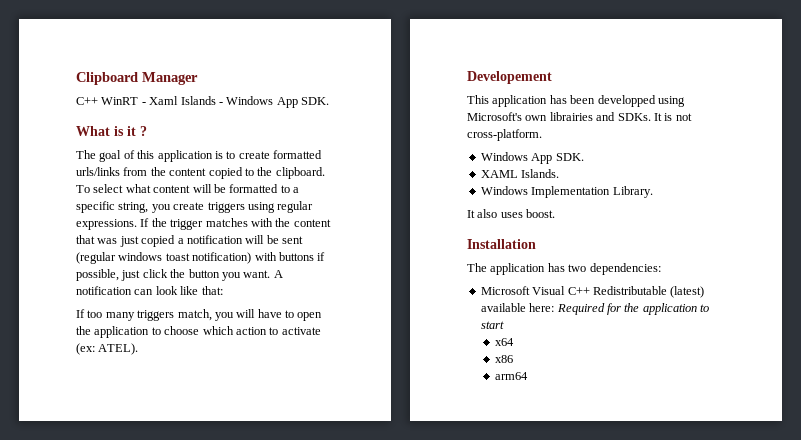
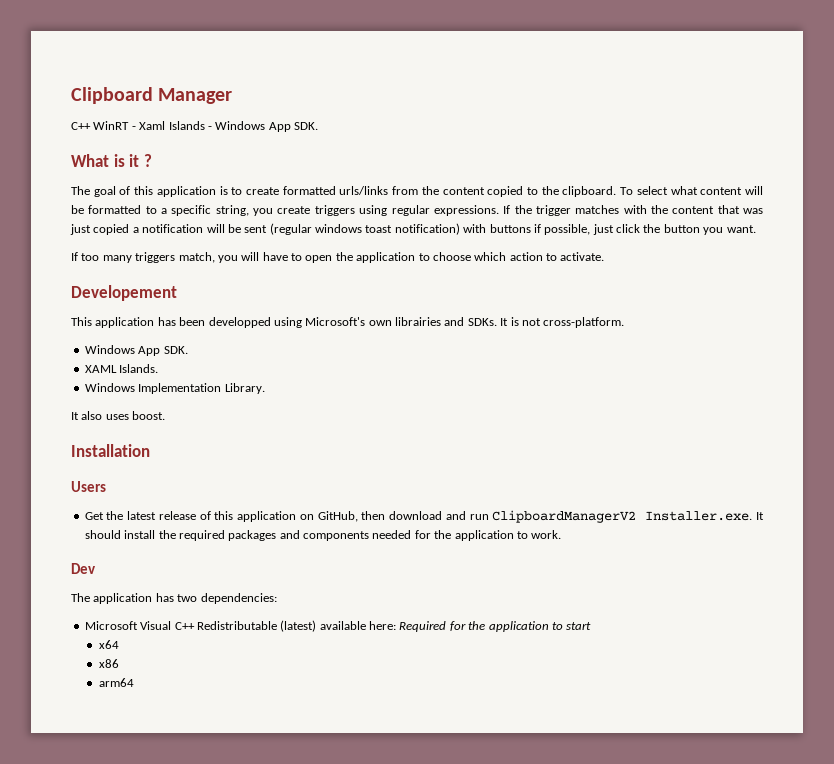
- A notification can look like that:
- If too many triggers match, you will have to open the application to choose which action to activate (ex: ATEL).
+ If too many triggers match, you will have to open the application to choose which action to activate.
+ Users
+ Get the latest release of this application on GitHub, then download and run ClipboardManagerV2 Installer.exe. It should install the required packages and components needed for the application to work.
+ Dev

